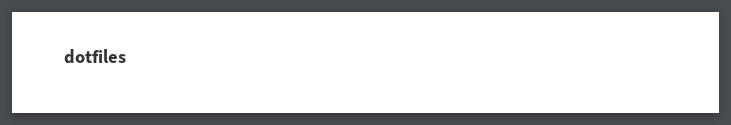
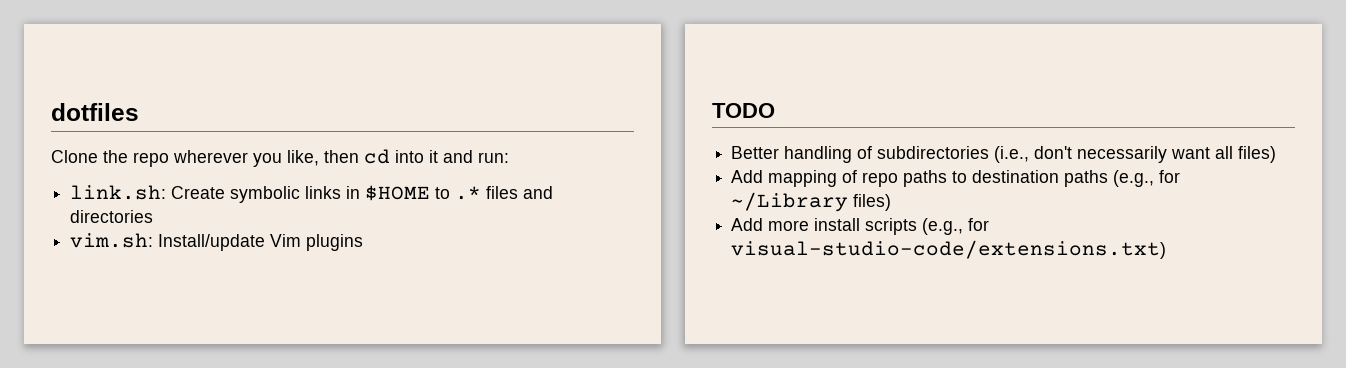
+ Clone the repo wherever you like, then cd into it and run:
+ link.sh: Create symbolic links in $HOME to .* files and directories
+ vim.sh: Install/update Vim plugins
+ TODO
+ Better handling of subdirectories (i.e., don't necessarily want all files)
+ Add mapping of repo paths to destination paths (e.g., for ~/Library files)
+ Add more install scripts (e.g., for visual-studio-code/extensions.txt)

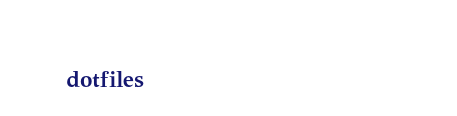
- Clone the repo wherever you like, then cd into it and run:
- link.sh: Create symbolic links in $HOME to .* files and directories
- vim.sh: Install/update Vim plugins
- TODO
- Better handling of subdirectories (i.e., don't necessarily want all files)
- Add mapping of repo paths to destination paths (e.g., for ~/Library files)
- Add more install scripts (e.g., for visual-studio-code/extensions.txt)

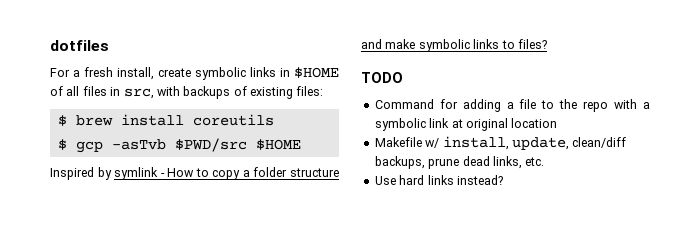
+ For a fresh install, create symbolic links in $HOME of all files in src, with backups of existing files:
+ $ brew install coreutils
+ $ gcp -asTvb $PWD/src $HOME
+ Inspired by symlink - How to copy a folder structure and make symbolic links to files?
+ TODO
+ Command for adding a file to the repo with a symbolic link at original location
+ Makefile w/ install, update, clean/diff backups, prune dead links, etc.
+ Use hard links instead?

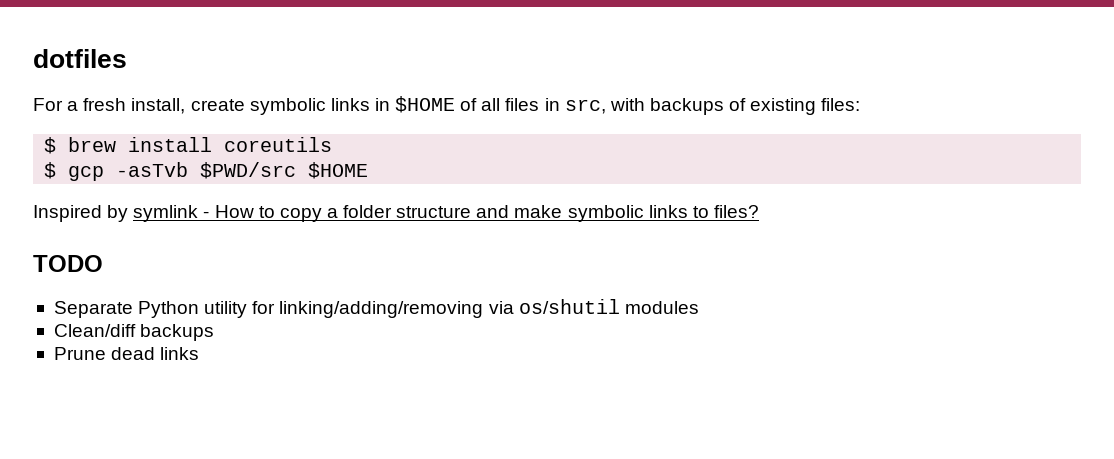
- Command for adding a file to the repo with a symbolic link at original location
- Makefile w/ install, update, clean/diff backups, prune dead links, etc.
- Use hard links instead?
+ Separate Python utility for linking/adding/removing via os/shutil modules
+ Clean/diff backups
+ Prune dead links

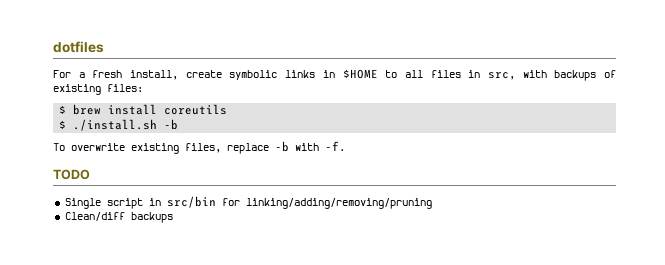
- For a fresh install, create symbolic links in $HOME of all files in src, with backups of existing files:
+ For a fresh install, create symbolic links in $HOME to all files in src, with backups of existing files:
- $ gcp -asTvb $PWD/src $HOME
- Inspired by symlink - How to copy a folder structure and make symbolic links to files?
+ $ ./install.sh -b
+ To overwrite existing files, replace -b with -f.
  TODO
- Separate Python utility for linking/adding/removing via os/shutil modules
+ Single script in src/bin for linking/adding/removing/pruning
- Prune dead links

